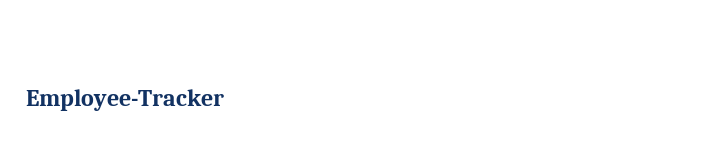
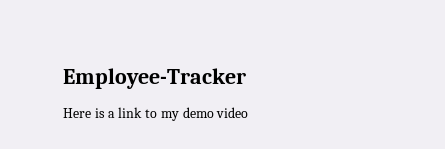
+ Here is a link to my demo video

